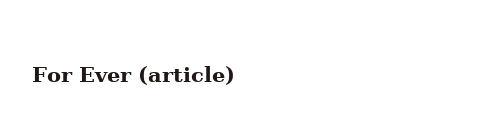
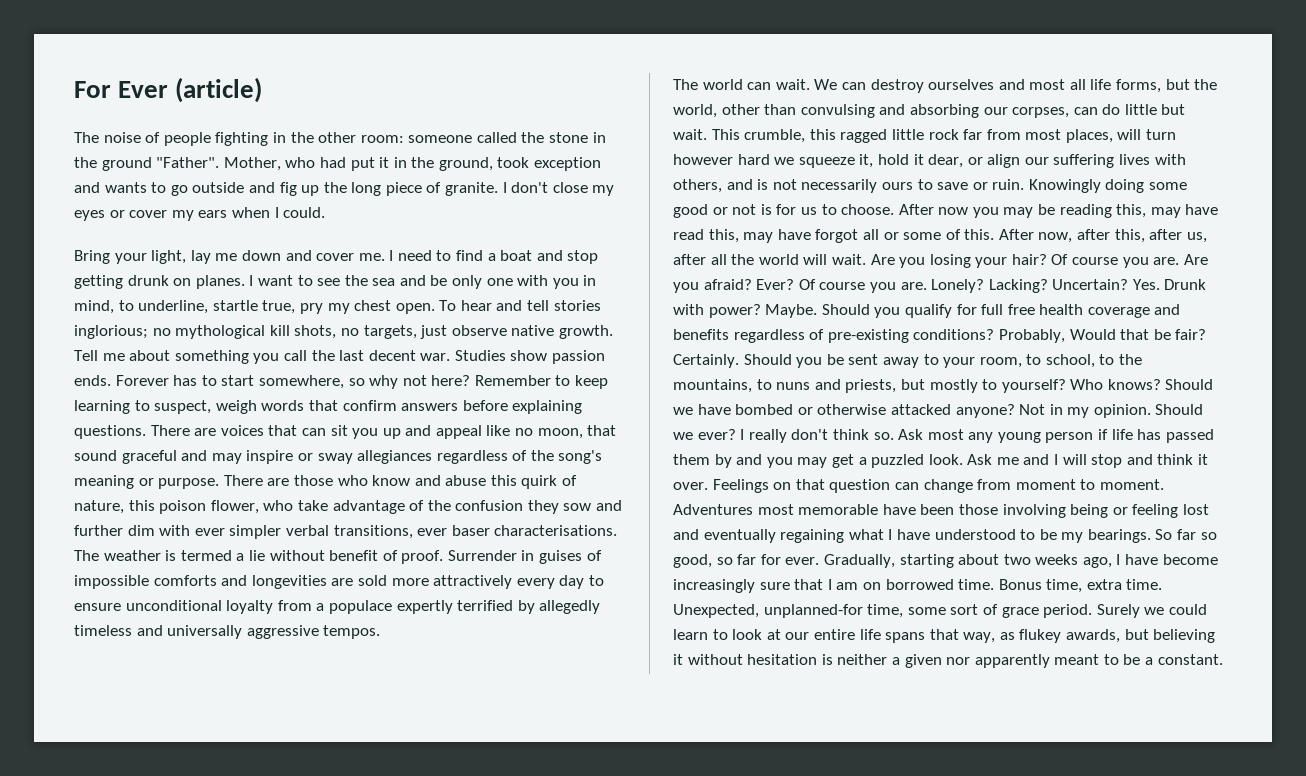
+ The noise of people fighting in the other room: someone called the stone in the ground "Father". Mother, who had put it in the ground, took exception and wants to go outside and fig up the long piece of granite. I don't close my eyes or cover my ears when I could.
+ Bring your light, lay me down and cover me. I need to find a boat and stop getting drunk on planes. I want to see the sea and be only one with you in mind, to underline, startle true, pry my chest open. To hear and tell stories inglorious; no mythological kill shots, no targets, just observe native growth. Tell me about something you call the last decent war. Studies show passion ends. Forever has to start somewhere, so why not here? Remember to keep learning to suspect, weigh words that confirm answers before explaining questions. There are voices that can sit you up and appeal like no moon, that sound graceful and may inspire or sway allegiances regardless of the song's meaning or purpose. There are those who know and abuse this quirk of nature, this poison flower, who take advantage of the confusion they sow and further dim with ever simpler verbal transitions, ever baser characterisations. The weather is termed a lie without benefit of proof. Surrender in guises of impossible comforts and longevities are sold more attractively every day to ensure unconditional loyalty from a populace expertly terrified by allegedly timeless and universally aggressive tempos.
+ The world can wait. We can destroy ourselves and most all life forms, but the world, other than convulsing and absorbing our corpses, can do little but wait. This crumble, this ragged little rock far from most places, will turn however hard we squeeze it, hold it dear, or align our suffering lives with others, and is not necessarily ours to save or ruin. Knowingly doing some good or not is for us to choose. After now you may be reading this, may have read this, may have forgot all or some of this. After now, after this, after us, after all the world will wait. Are you losing your hair? Of course you are. Are you afraid? Ever? Of course you are. Lonely? Lacking? Uncertain? Yes. Drunk with power? Maybe. Should you qualify for full free health coverage and benefits regardless of pre-existing conditions? Probably, Would that be fair? Certainly. Should you be sent away to your room, to school, to the mountains, to nuns and priests, but mostly to yourself? Who knows? Should we have bombed or otherwise attacked anyone? Not in my opinion. Should we ever? I really don't think so. Ask most any young person if life has passed them by and you may get a puzzled look. Ask me and I will stop and think it over. Feelings on that question can change from moment to moment. Adventures most memorable have been those involving being or feeling lost and eventually regaining what I have understood to be my bearings. So far so good, so far for ever. Gradually, starting about two weeks ago, I have become increasingly sure that I am on borrowed time. Bonus time, extra time. Unexpected, unplanned-for time, some sort of grace period. Surely we could learn to look at our entire life spans that way, as flukey awards, but believing it without hesitation is neither a given nor apparently meant to be a constant.

